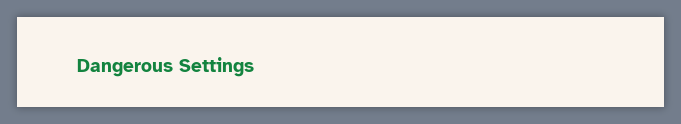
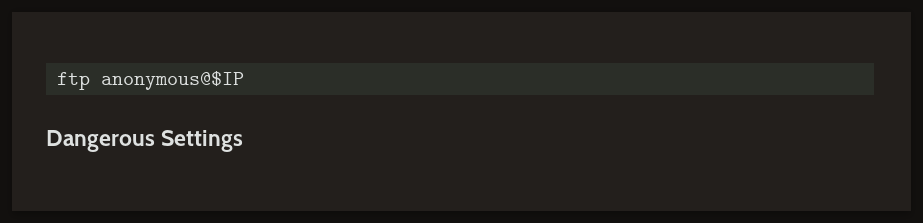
+ ftp anonymous@$IP

